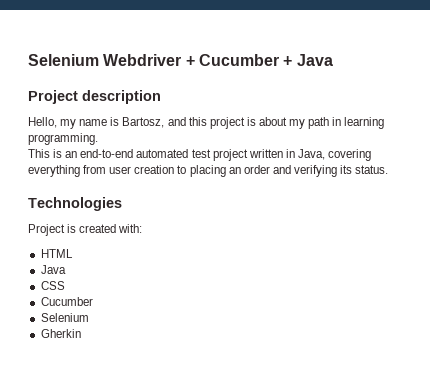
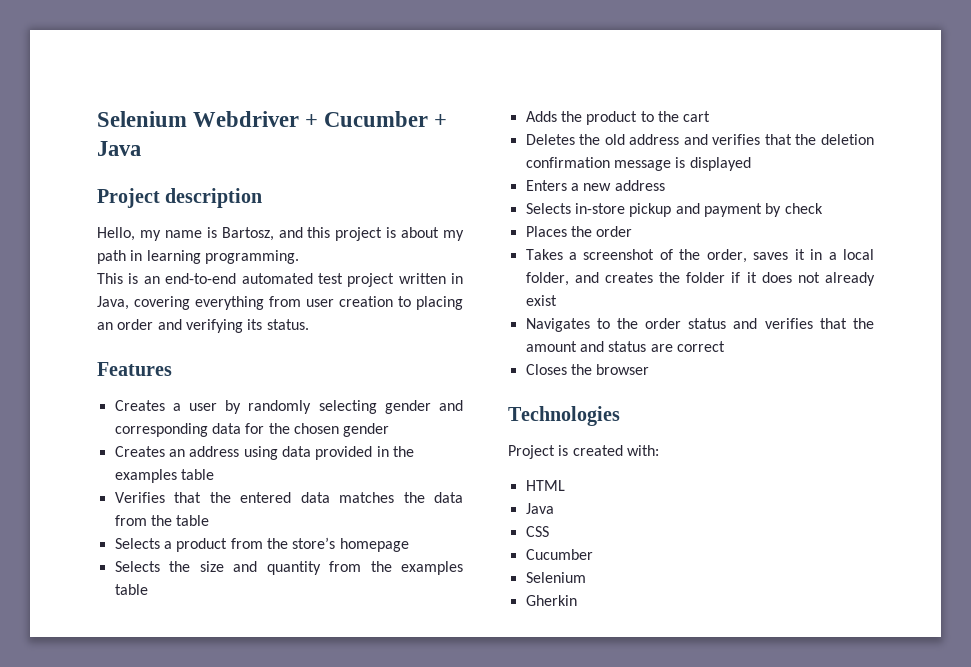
+ Features
+ Creates a user by randomly selecting gender and corresponding data for the chosen gender
+ Creates an address using data provided in the examples table
+ Verifies that the entered data matches the data from the table
+ Selects a product from the store’s homepage
+ Selects the size and quantity from the examples table
+ Adds the product to the cart
+ Deletes the old address and verifies that the deletion confirmation message is displayed
+ Enters a new address
+ Selects in-store pickup and payment by check
+ Places the order
+ Takes a screenshot of the order, saves it in a local folder, and creates the folder if it does not already exist
+ Navigates to the order status and verifies that the amount and status are correct
+ Closes the browser

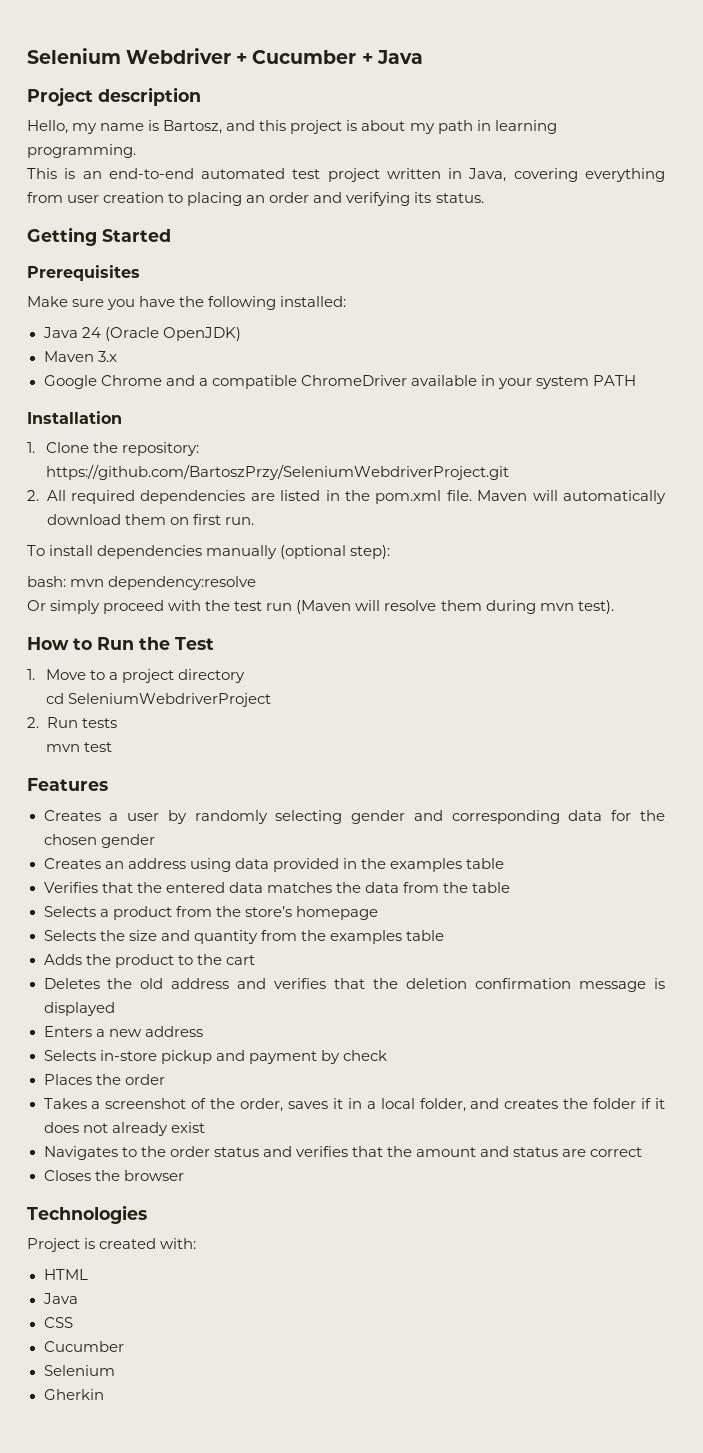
+ Getting Started
+ Prerequisites
+ Make sure you have the following installed:
+ Java 24 (Oracle OpenJDK)
+ Maven 3.x
+ Google Chrome and a compatible ChromeDriver available in your system PATH
+ Installation
+ 1. Clone the repository: https://github.com/BartoszPrzy/SeleniumWebdriverProject.git
+ 2. All required dependencies are listed in the pom.xml file. Maven will automatically download them on first run.
+ To install dependencies manually (optional step):
+ bash: mvn dependency:resolve
+ Or simply proceed with the test run (Maven will resolve them during mvn test).
+ How to Run the Test
+ 1. Move to a project directory
+ cd SeleniumWebdriverProject
+ 2. Run tests
+ mvn test

